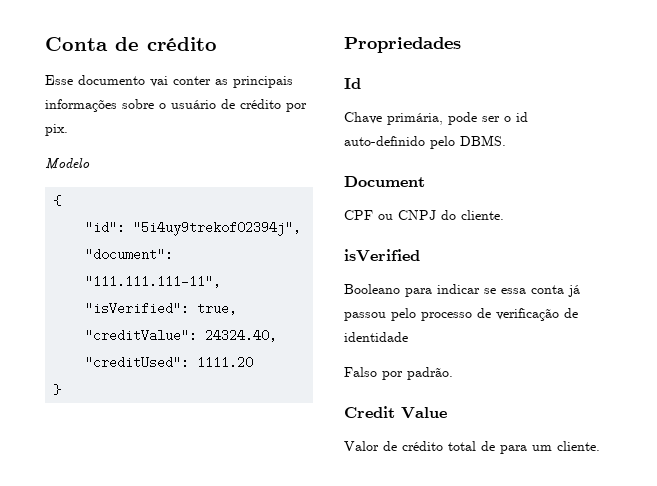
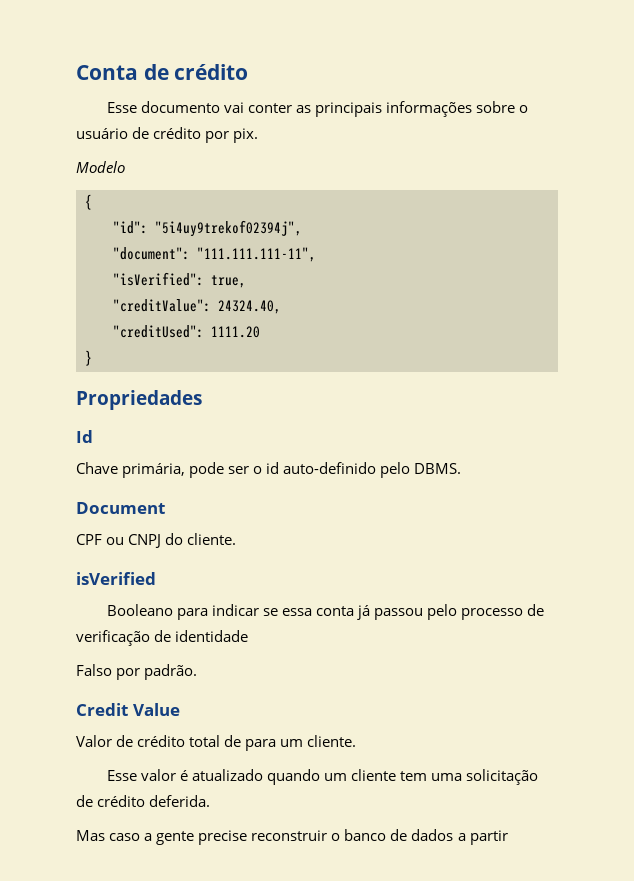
+ Esse valor é atualizado quando um cliente tem uma solicitação de crédito deferida.
+ Mas caso a gente precise reconstruir o banco de dados a partir

